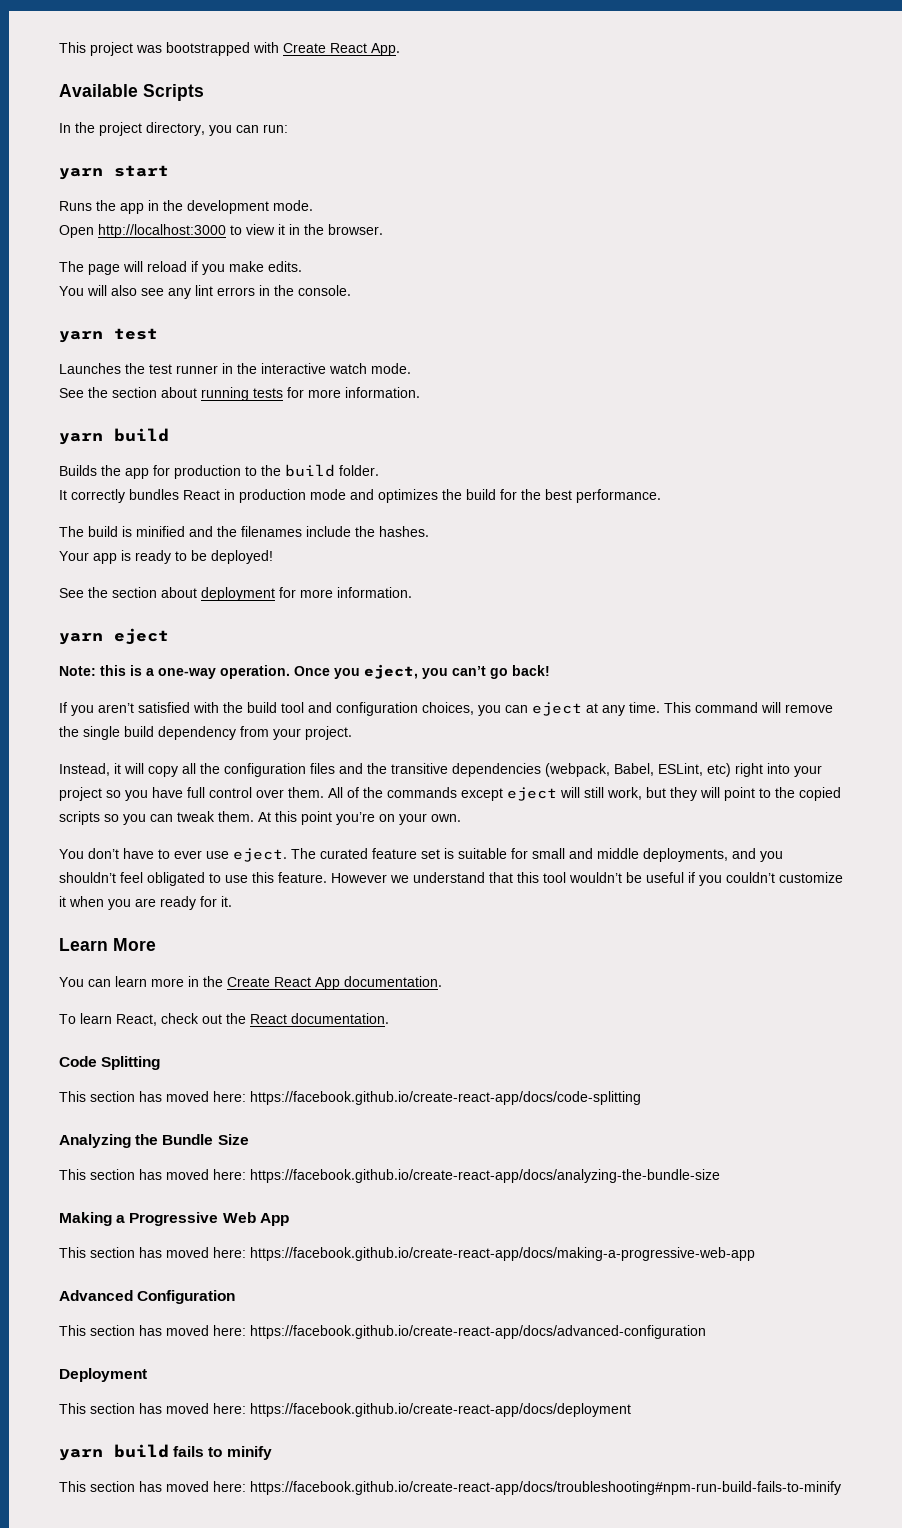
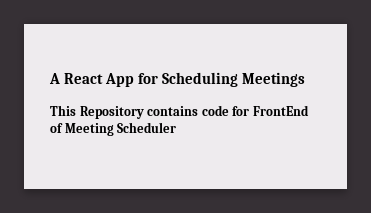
- This project was bootstrapped with Create React App.
- Available Scripts
- In the project directory, you can run:
- yarn start
- Runs the app in the development mode.
- Open http://localhost:3000 to view it in the browser.
- The page will reload if you make edits.
- You will also see any lint errors in the console.
- yarn test
- Launches the test runner in the interactive watch mode.
- See the section about running tests for more information.
- yarn build
- Builds the app for production to the build folder.
- It correctly bundles React in production mode and optimizes the build for the best performance.
- The build is minified and the filenames include the hashes.
- Your app is ready to be deployed!
- See the section about deployment for more information.
- yarn eject
- Note: this is a one-way operation. Once you eject, you can’t go back!
- If you aren’t satisfied with the build tool and configuration choices, you can eject at any time. This command will remove the single build dependency from your project.
- Instead, it will copy all the configuration files and the transitive dependencies (webpack, Babel, ESLint, etc) right into your project so you have full control over them. All of the commands except eject will still work, but they will point to the copied scripts so you can tweak them. At this point you’re on your own.
- You don’t have to ever use eject. The curated feature set is suitable for small and middle deployments, and you shouldn’t feel obligated to use this feature. However we understand that this tool wouldn’t be useful if you couldn’t customize it when you are ready for it.
- Learn More
- You can learn more in the Create React App documentation.
- To learn React, check out the React documentation.
- Code Splitting
- This section has moved here: https://facebook.github.io/create-react-app/docs/code-splitting
- Analyzing the Bundle Size
- This section has moved here: https://facebook.github.io/create-react-app/docs/analyzing-the-bundle-size
- Making a Progressive Web App
- This section has moved here: https://facebook.github.io/create-react-app/docs/making-a-progressive-web-app
- Advanced Configuration
- This section has moved here: https://facebook.github.io/create-react-app/docs/advanced-configuration
- Deployment
- This section has moved here: https://facebook.github.io/create-react-app/docs/deployment
- yarn build fails to minify
- This section has moved here: https://facebook.github.io/create-react-app/docs/troubleshooting#npm-run-build-fails-to-minify
+ A React App for Scheduling Meetings
+ This Repository contains code for FrontEnd of Meeting Scheduler

